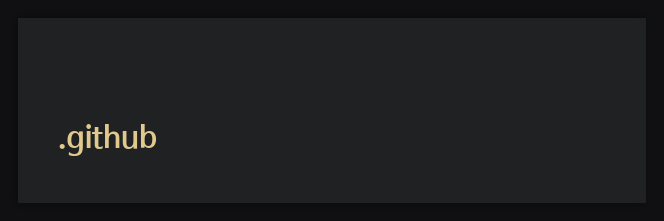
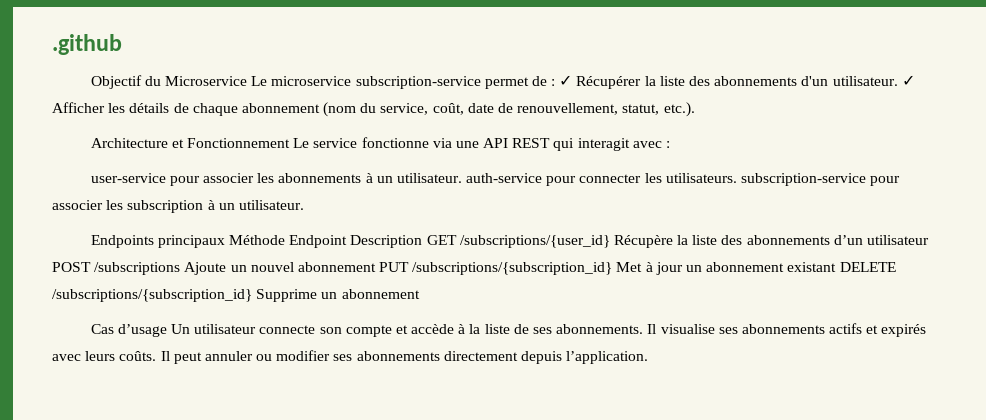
+ Objectif du Microservice Le microservice subscription-service permet de : ✓ Récupérer la liste des abonnements d'un utilisateur. ✓ Afficher les détails de chaque abonnement (nom du service, coût, date de renouvellement, statut, etc.).
+ Architecture et Fonctionnement Le service fonctionne via une API REST qui interagit avec :
+ user-service pour associer les abonnements à un utilisateur. auth-service pour connecter les utilisateurs. subscription-service pour associer les subscription à un utilisateur.
+ Endpoints principaux Méthode Endpoint Description GET /subscriptions/{user_id} Récupère la liste des abonnements d’un utilisateur POST /subscriptions Ajoute un nouvel abonnement PUT /subscriptions/{subscription_id} Met à jour un abonnement existant DELETE /subscriptions/{subscription_id} Supprime un abonnement
+ Cas d’usage Un utilisateur connecte son compte et accède à la liste de ses abonnements. Il visualise ses abonnements actifs et expirés avec leurs coûts. Il peut annuler ou modifier ses abonnements directement depuis l’application.

